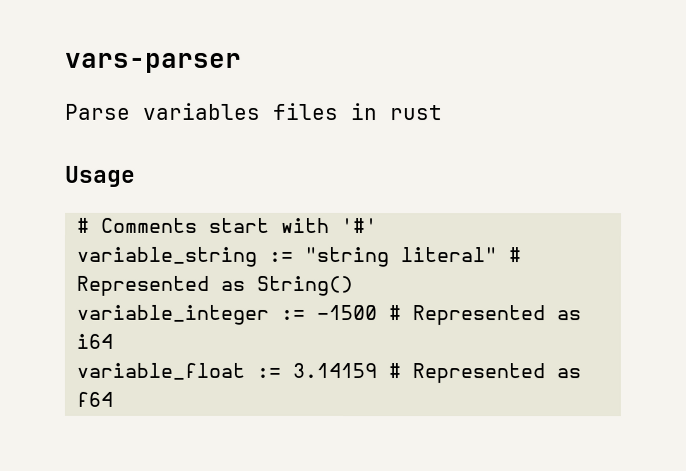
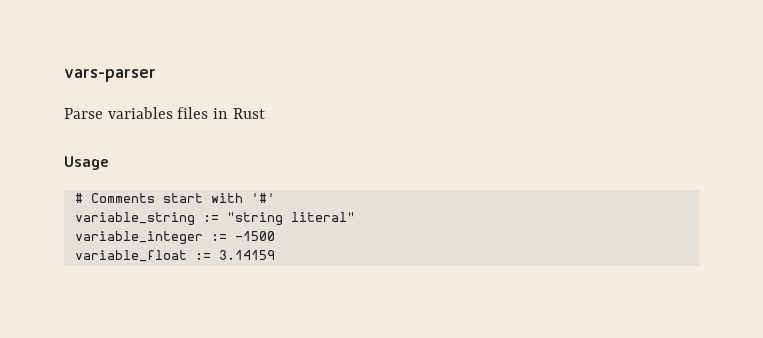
- Parse variables files in rust
+ Parse variables files in Rust
- variable_string := "string literal" # Represented as String()
+ variable_string := "string literal"
- variable_integer := -1500 # Represented as i64
+ variable_integer := -1500
- variable_float := 3.14159 # Represented as f64
+ variable_float := 3.14159

